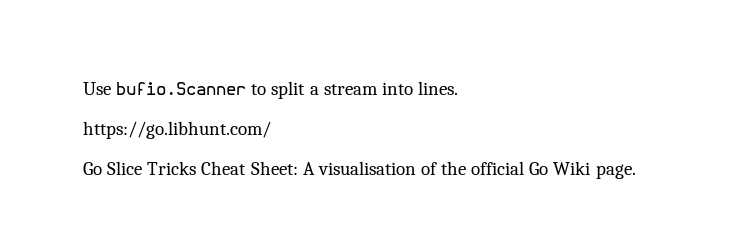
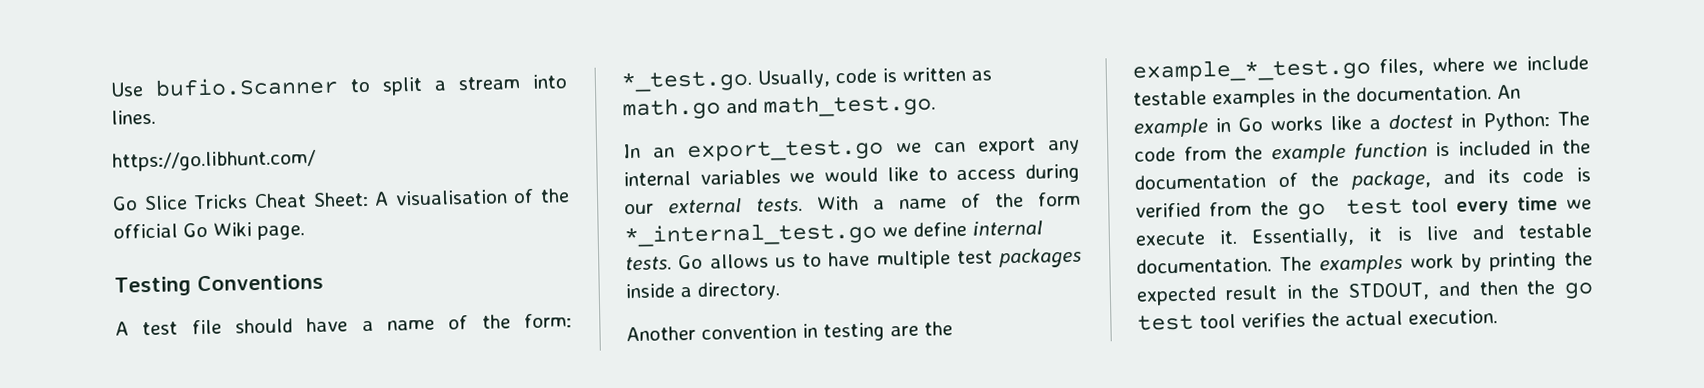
+ Testing Conventions
+ A test file should have a name of the form: *_test.go. Usually, code is written as math.go and math_test.go.
+ In an export_test.go we can export any internal variables we would like to access during our external tests. With a name of the form *_internal_test.go we define internal tests. Go allows us to have multiple test packages inside a directory.
+ Another convention in testing are the example_*_test.go files, where we include testable examples in the documentation. An example in Go works like a doctest in Python: The code from the example function is included in the documentation of the package, and its code is verified from the go test tool every time we execute it. Essentially, it is live and testable documentation. The examples work by printing the expected result in the STDOUT, and then the go test tool verifies the actual execution.

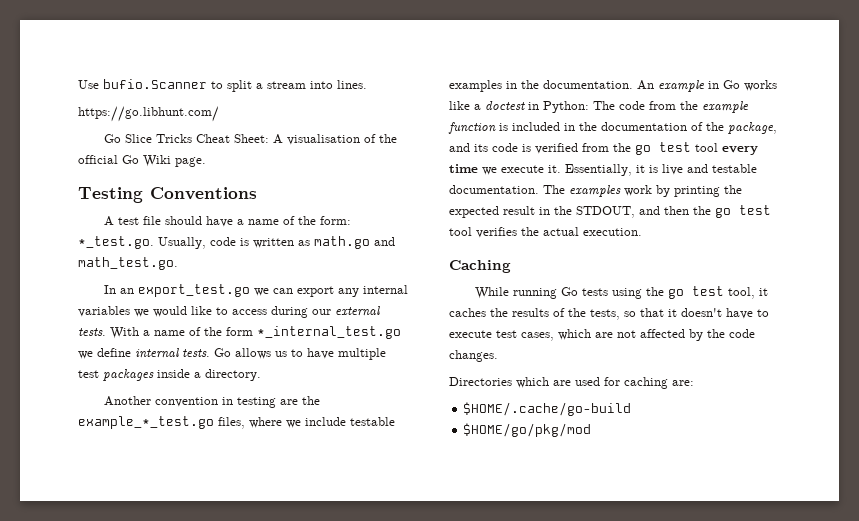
+ Caching
+ While running Go tests using the go test tool, it caches the results of the tests, so that it doesn't have to execute test cases, which are not affected by the code changes.
+ Directories which are used for caching are:
+ $HOME/.cache/go-build
+ $HOME/go/pkg/mod

